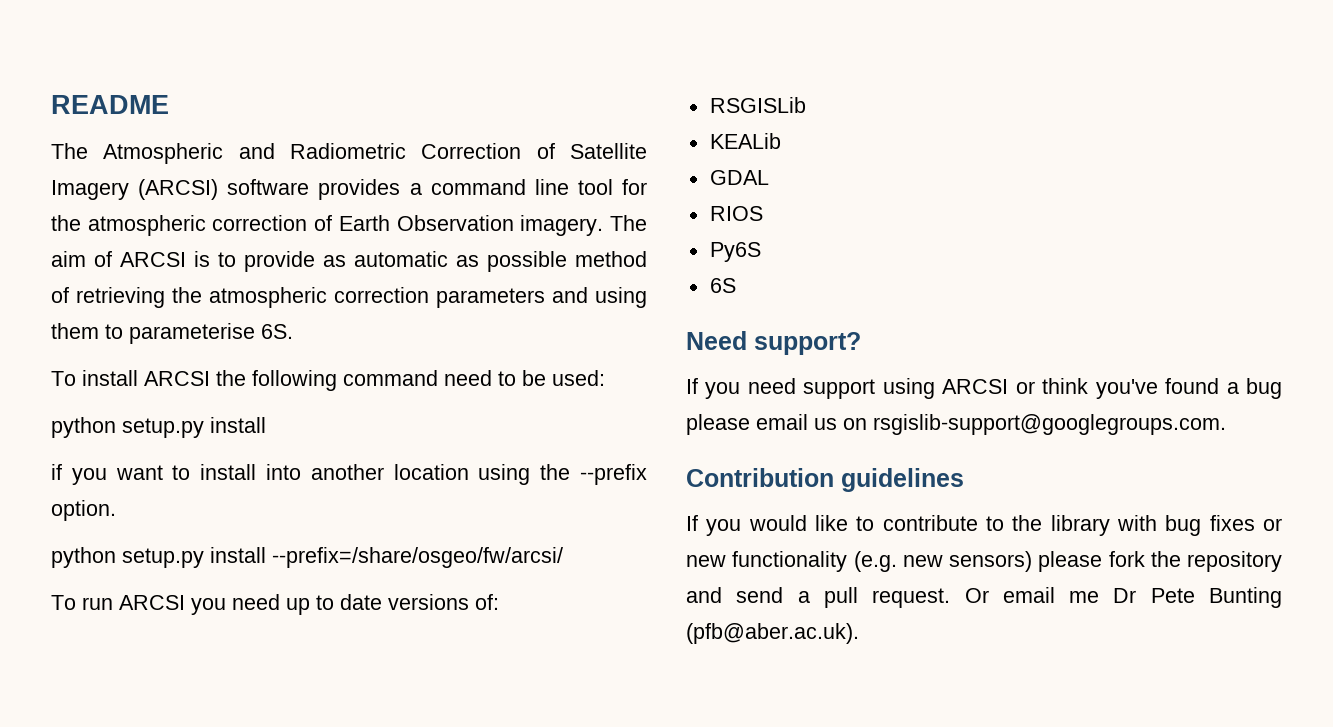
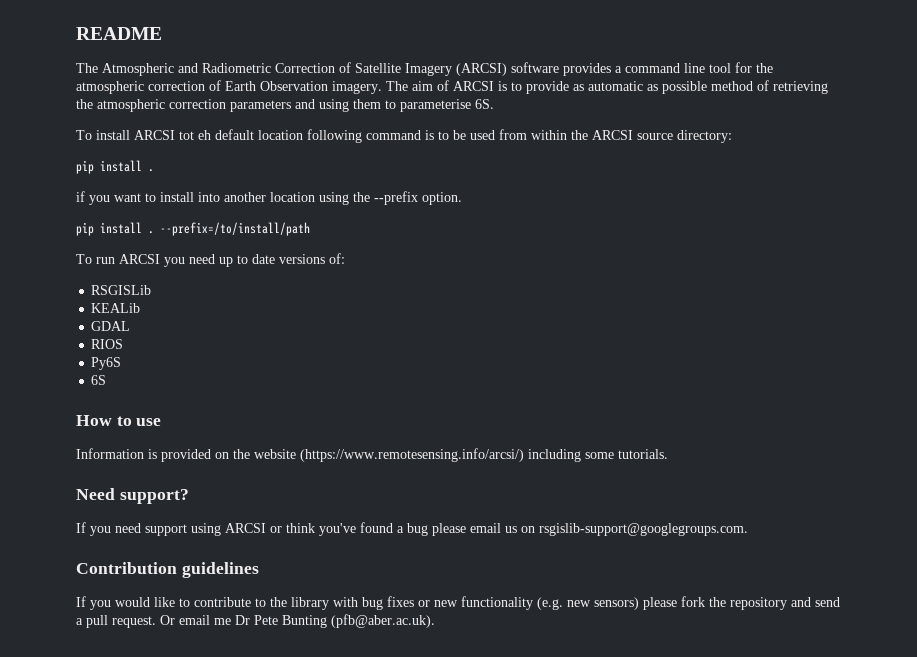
- To install ARCSI the following command need to be used:
- python setup.py install
+ To install ARCSI tot eh default location following command is to be used from within the ARCSI source directory:
+ pip install .
- python setup.py install --prefix=/share/osgeo/fw/arcsi/
+ pip install . --prefix=/to/install/path
+ How to use
+ Information is provided on the website (https://www.remotesensing.info/arcsi/) including some tutorials.

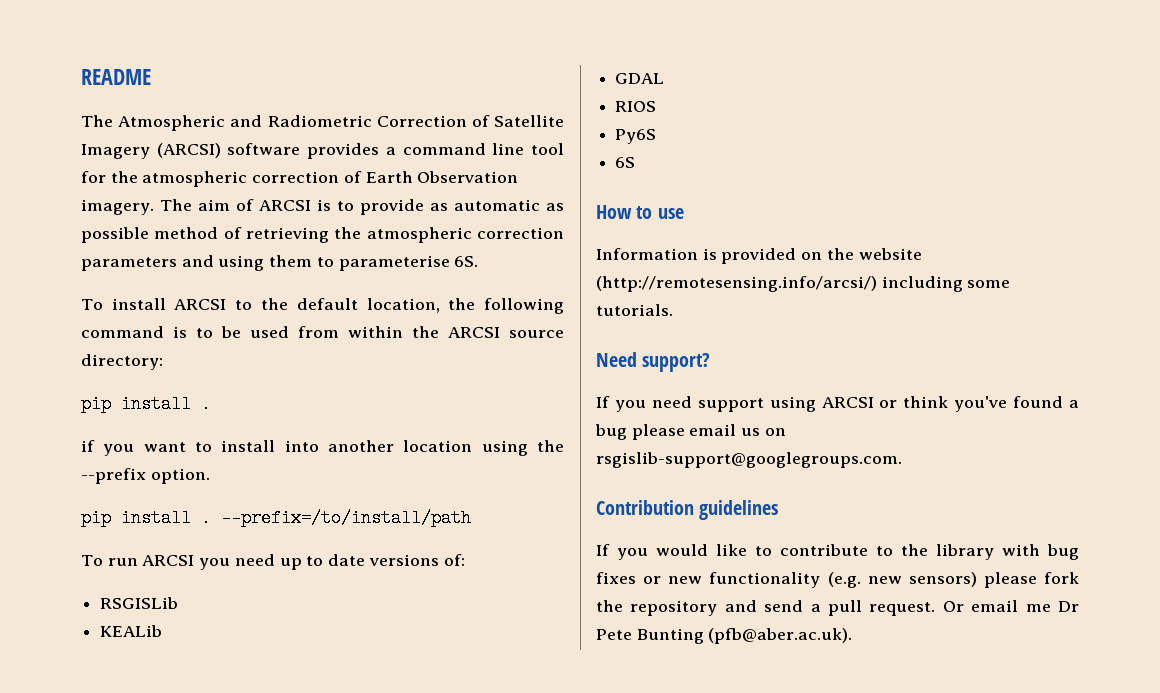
- To install ARCSI tot eh default location following command is to be used from within the ARCSI source directory:
+ To install ARCSI to the default location, the following command is to be used from within the ARCSI source directory:
- Information is provided on the website (https://www.remotesensing.info/arcsi/) including some tutorials.
+ Information is provided on the website (http://remotesensing.info/arcsi/) including some tutorials.

